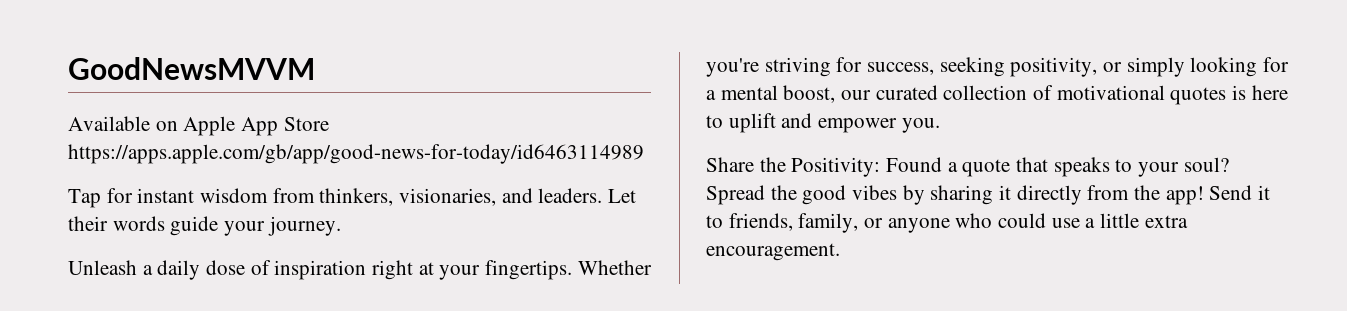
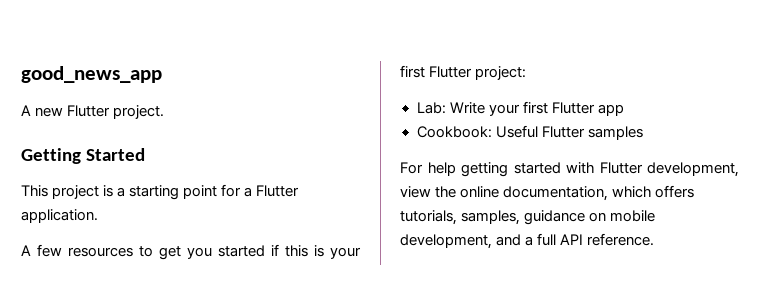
- GoodNewsMVVM
- Available on Apple App Store https://apps.apple.com/gb/app/good-news-for-today/id6463114989
- Tap for instant wisdom from thinkers, visionaries, and leaders. Let their words guide your journey.
- Unleash a daily dose of inspiration right at your fingertips. Whether you're striving for success, seeking positivity, or simply looking for a mental boost, our curated collection of motivational quotes is here to uplift and empower you.
- Share the Positivity: Found a quote that speaks to your soul? Spread the good vibes by sharing it directly from the app! Send it to friends, family, or anyone who could use a little extra encouragement.
+ good_news_app
+ A new Flutter project.
+ Getting Started
+ This project is a starting point for a Flutter application.
+ A few resources to get you started if this is your first Flutter project:
+ Lab: Write your first Flutter app
+ Cookbook: Useful Flutter samples
+ For help getting started with Flutter development, view the online documentation, which offers tutorials, samples, guidance on mobile development, and a full API reference.

